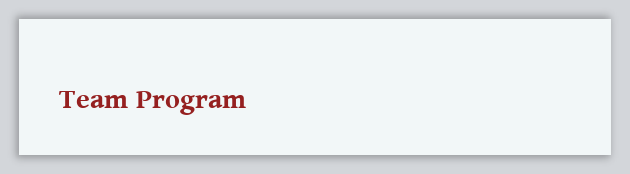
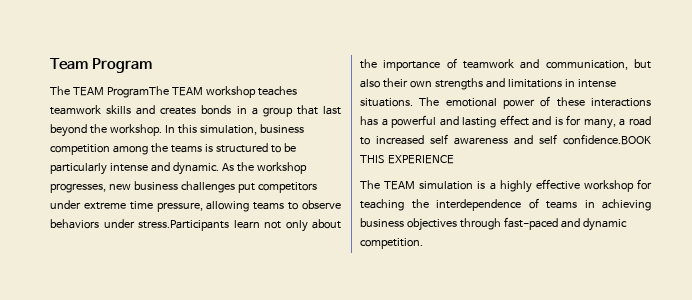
+ The TEAM ProgramThe TEAM workshop teaches teamwork skills and creates bonds in a group that last beyond the workshop. In this simulation, business competition among the teams is structured to be particularly intense and dynamic. As the workshop progresses, new business challenges put competitors under extreme time pressure, allowing teams to observe behaviors under stress.Participants learn not only about the importance of teamwork and communication, but also their own strengths and limitations in intense situations. The emotional power of these interactions has a powerful and lasting effect and is for many, a road to increased self awareness and self confidence.BOOK THIS EXPERIENCE
+ The TEAM simulation is a highly effective workshop for teaching the interdependence of teams in achieving business objectives through fast-paced and dynamic competition.

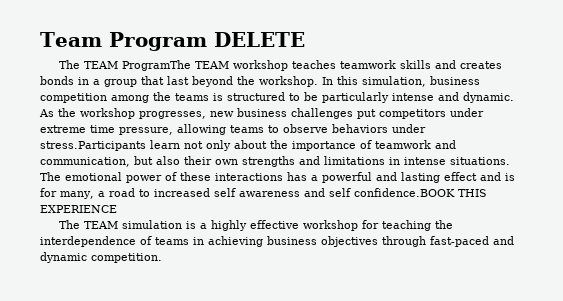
- Team Program
+ Team Program DELETE

